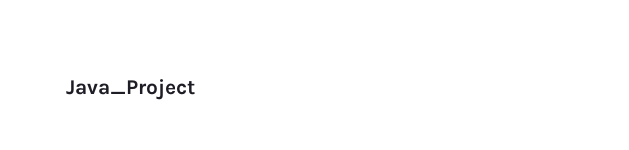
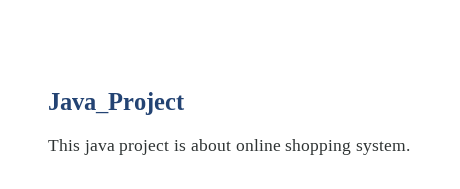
+ This java project is about online shopping system.

